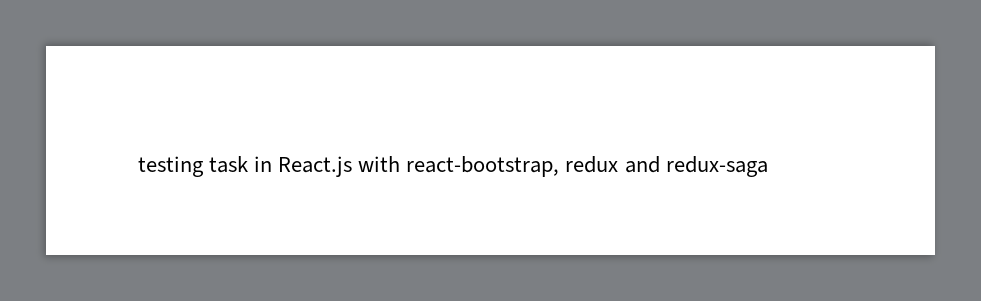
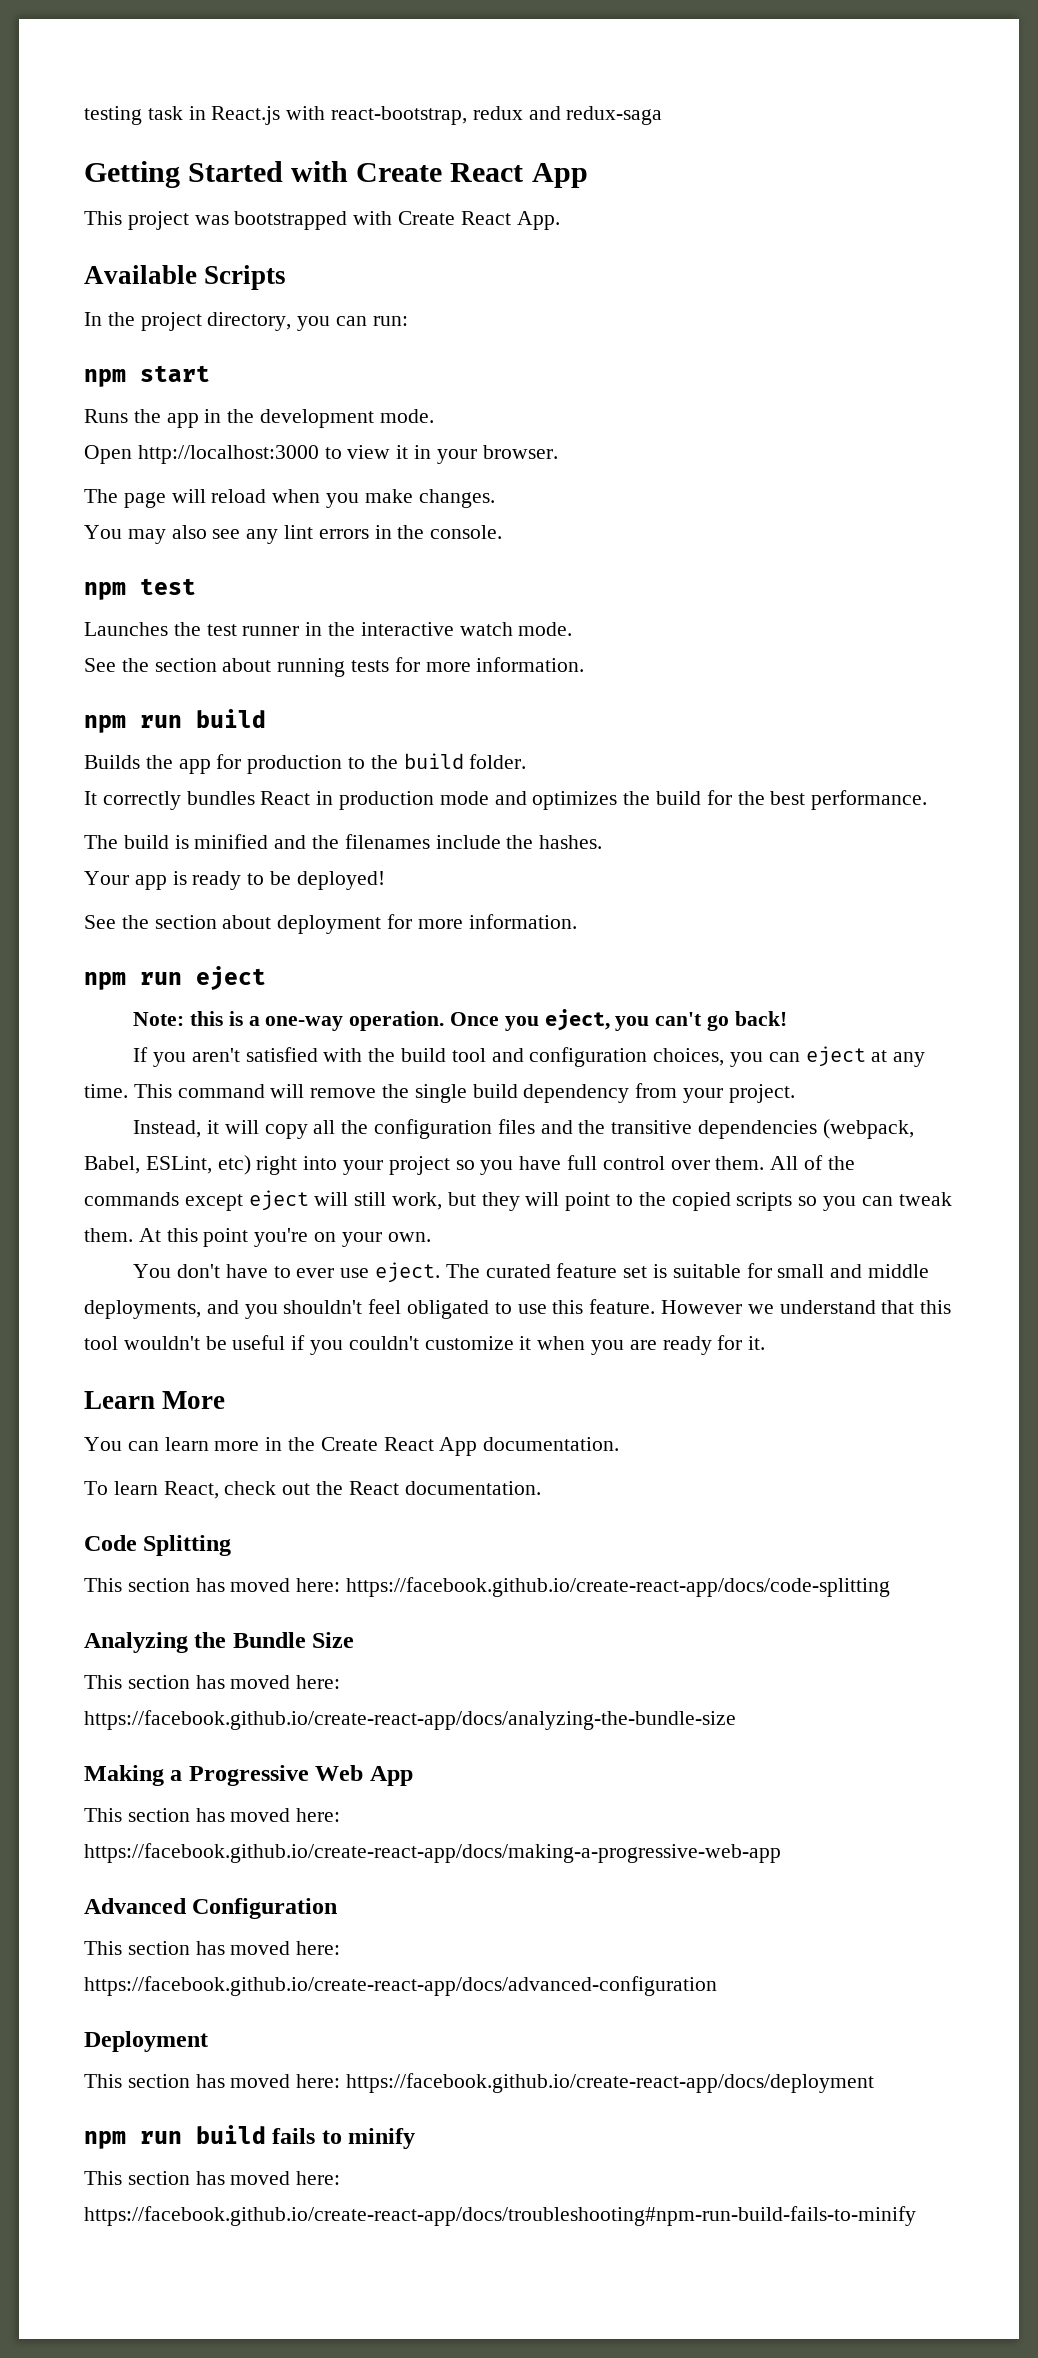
+ Getting Started with Create React App
+ This project was bootstrapped with Create React App.
+ Available Scripts
+ In the project directory, you can run:
+ npm start
+ Runs the app in the development mode.
+ Open http://localhost:3000 to view it in your browser.
+ The page will reload when you make changes.
+ You may also see any lint errors in the console.
+ npm test
+ Launches the test runner in the interactive watch mode.
+ See the section about running tests for more information.
+ npm run build
+ Builds the app for production to the build folder.
+ It correctly bundles React in production mode and optimizes the build for the best performance.
+ The build is minified and the filenames include the hashes.
+ Your app is ready to be deployed!
+ See the section about deployment for more information.
+ npm run eject
+ Note: this is a one-way operation. Once you eject, you can't go back!
+ If you aren't satisfied with the build tool and configuration choices, you can eject at any time. This command will remove the single build dependency from your project.
+ Instead, it will copy all the configuration files and the transitive dependencies (webpack, Babel, ESLint, etc) right into your project so you have full control over them. All of the commands except eject will still work, but they will point to the copied scripts so you can tweak them. At this point you're on your own.
+ You don't have to ever use eject. The curated feature set is suitable for small and middle deployments, and you shouldn't feel obligated to use this feature. However we understand that this tool wouldn't be useful if you couldn't customize it when you are ready for it.
+ Learn More
+ You can learn more in the Create React App documentation.
+ To learn React, check out the React documentation.
+ Code Splitting
+ This section has moved here: https://facebook.github.io/create-react-app/docs/code-splitting
+ Analyzing the Bundle Size
+ This section has moved here: https://facebook.github.io/create-react-app/docs/analyzing-the-bundle-size
+ Making a Progressive Web App
+ This section has moved here: https://facebook.github.io/create-react-app/docs/making-a-progressive-web-app
+ Advanced Configuration
+ This section has moved here: https://facebook.github.io/create-react-app/docs/advanced-configuration
+ Deployment
+ This section has moved here: https://facebook.github.io/create-react-app/docs/deployment
+ npm run build fails to minify
+ This section has moved here: https://facebook.github.io/create-react-app/docs/troubleshooting#npm-run-build-fails-to-minify

